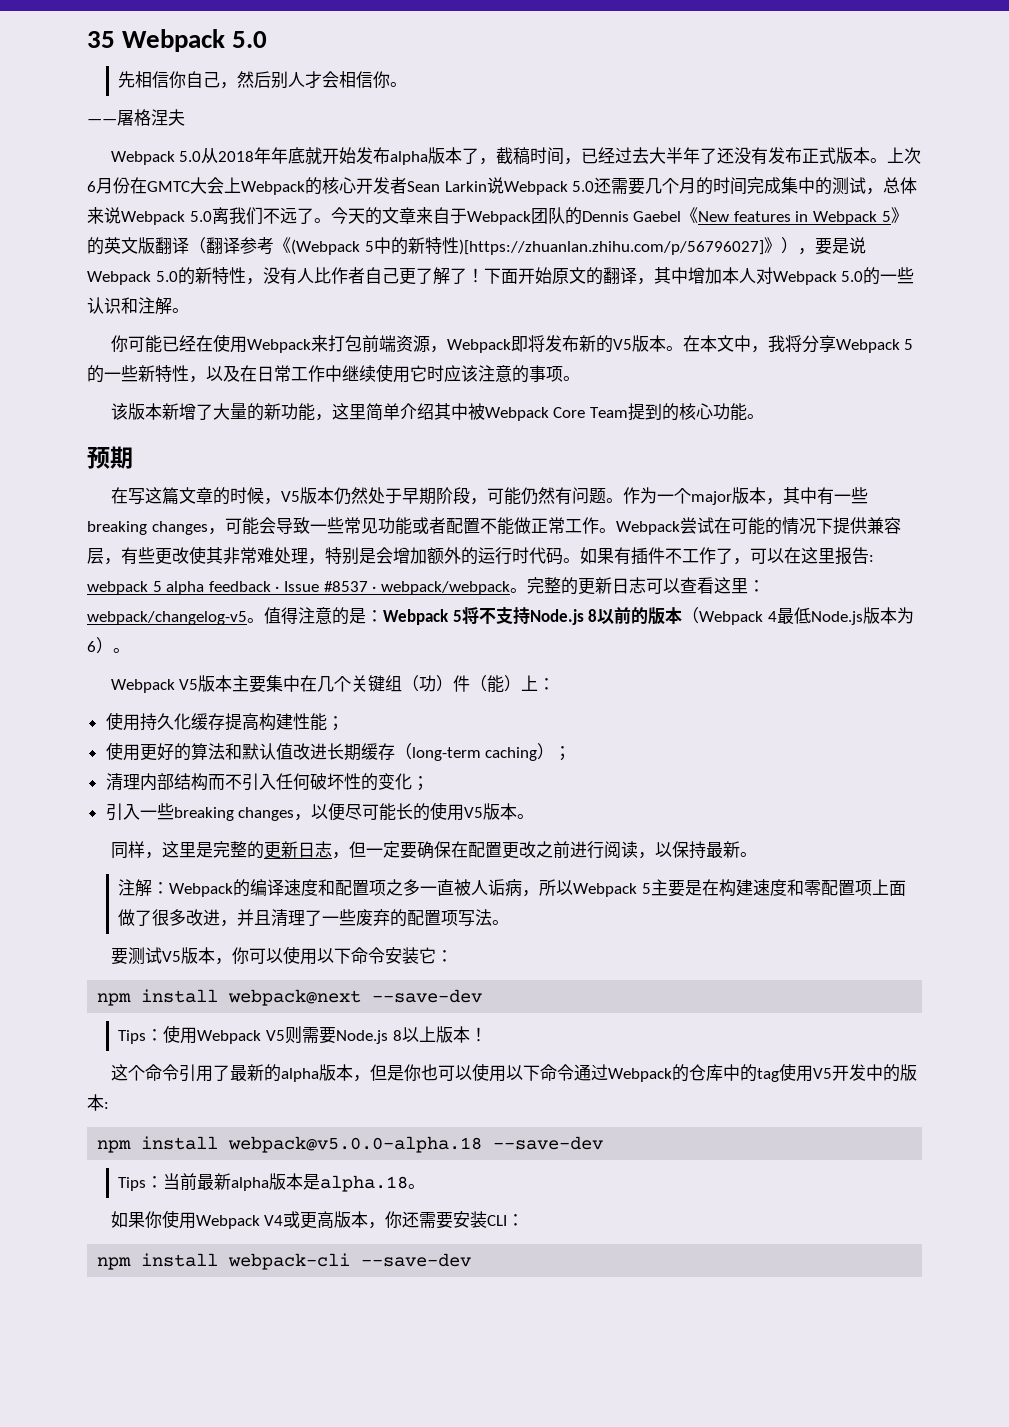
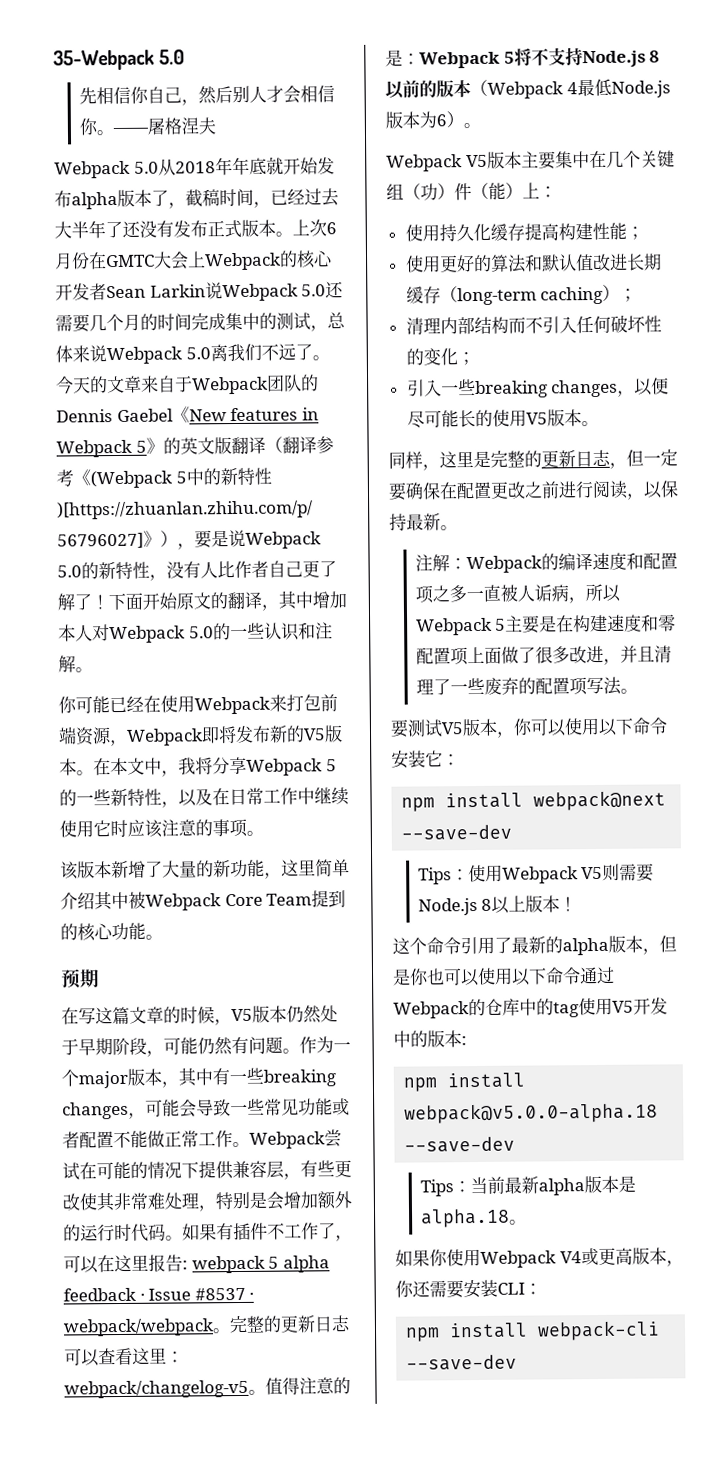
- 35 Webpack 5.0
+ 35-Webpack 5.0
- 先相信你自己，然后别人才会相信你。
- ——屠格涅夫
+ 先相信你自己，然后别人才会相信你。——屠格涅夫

